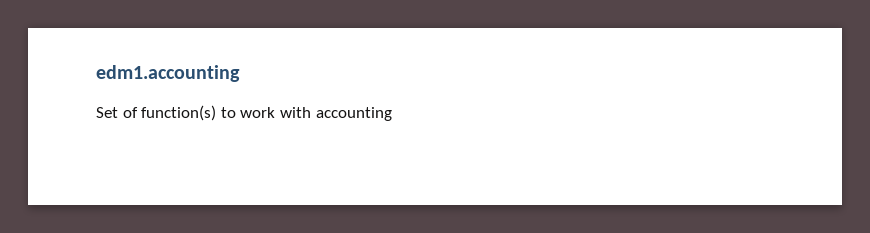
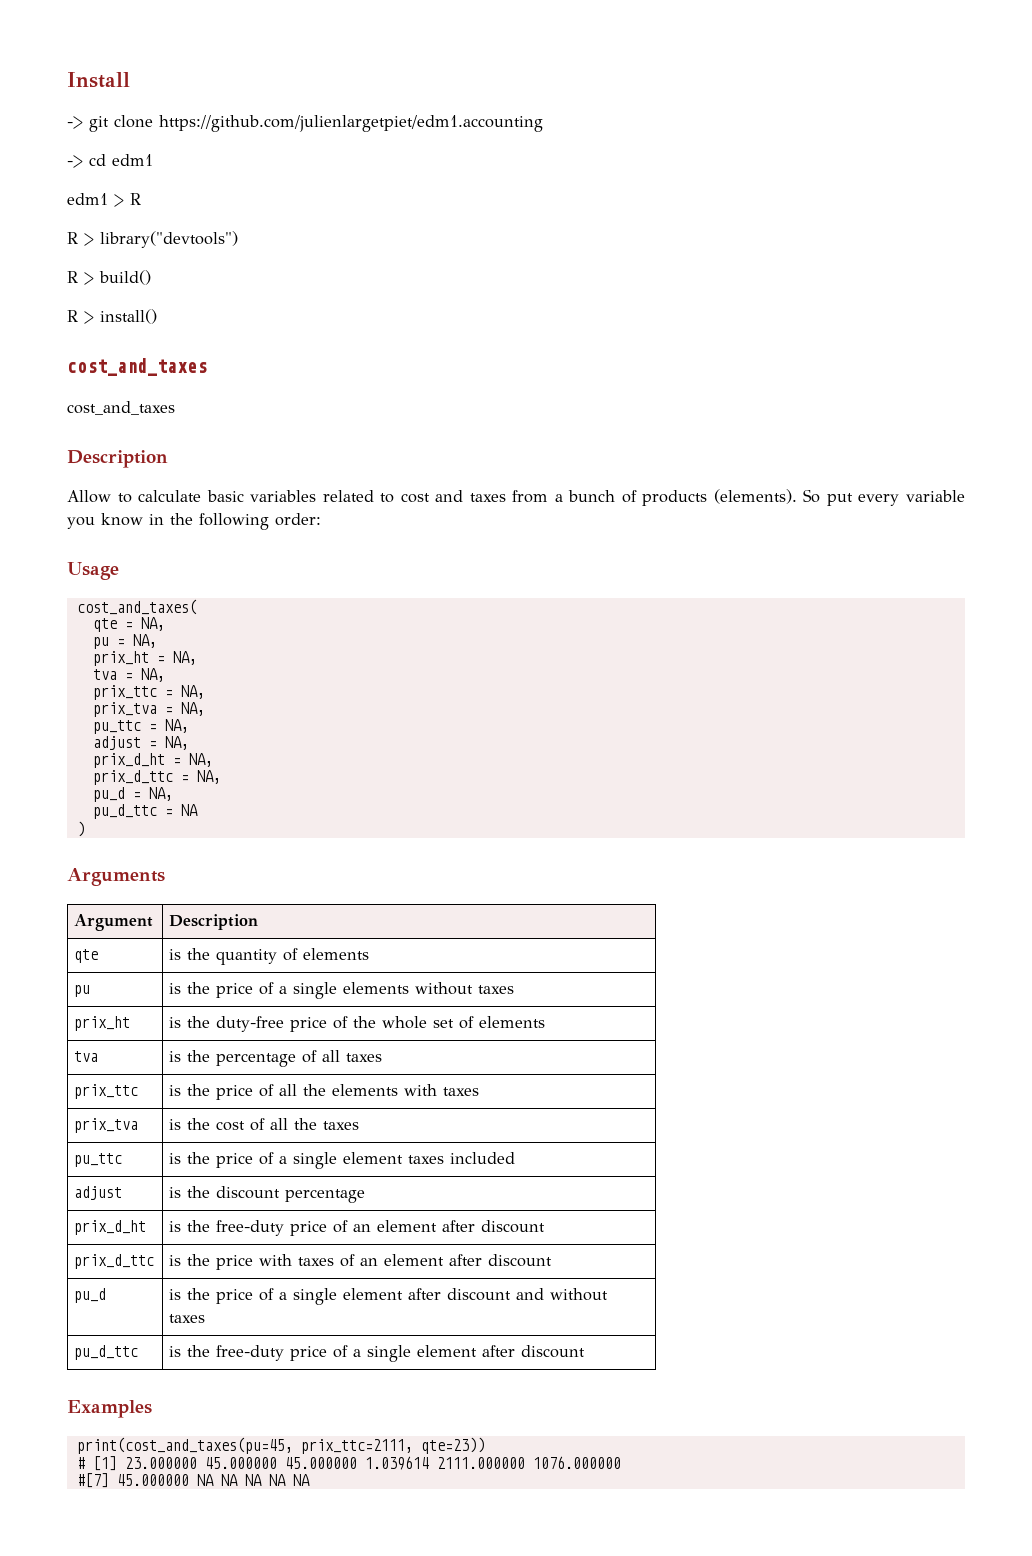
- edm1.accounting
- Set of function(s) to work with accounting
+ Install
+ -> git clone https://github.com/julienlargetpiet/edm1.accounting
+ -> cd edm1
+ edm1 > R
+ R > library("devtools")
+ R > build()
+ R > install()
+ cost_and_taxes
+ cost_and_taxes
+ Description
+ Allow to calculate basic variables related to cost and taxes from a bunch of products (elements). So put every variable you know in the following order:
+ Usage
+ cost_and_taxes(
+ qte = NA,
+ pu = NA,
+ prix_ht = NA,
+ tva = NA,
+ prix_ttc = NA,
+ prix_tva = NA,
+ pu_ttc = NA,
+ adjust = NA,
+ prix_d_ht = NA,
+ prix_d_ttc = NA,
+ pu_d = NA,
+ pu_d_ttc = NA
+ )
+ Arguments
+ Argument | Description
+ qte | is the quantity of elements
+ pu | is the price of a single elements without taxes
+ prix_ht | is the duty-free price of the whole set of elements
+ tva | is the percentage of all taxes
+ prix_ttc | is the price of all the elements with taxes
+ prix_tva | is the cost of all the taxes
+ pu_ttc | is the price of a single element taxes included
+ adjust | is the discount percentage
+ prix_d_ht | is the free-duty price of an element after discount
+ prix_d_ttc | is the price with taxes of an element after discount
+ pu_d | is the price of a single element after discount and without taxes
+ pu_d_ttc | is the free-duty price of a single element after discount
+ Examples
+ print(cost_and_taxes(pu=45, prix_ttc=2111, qte=23))
+ # [1] 23.000000 45.000000 45.000000 1.039614 2111.000000 1076.000000
+ #[7] 45.000000 NA NA NA NA NA

